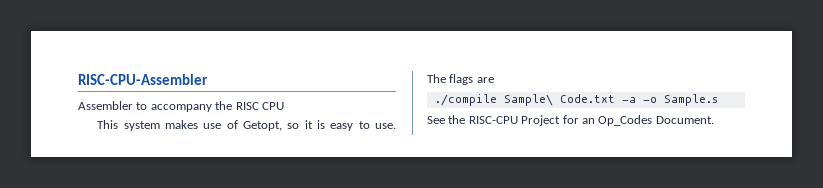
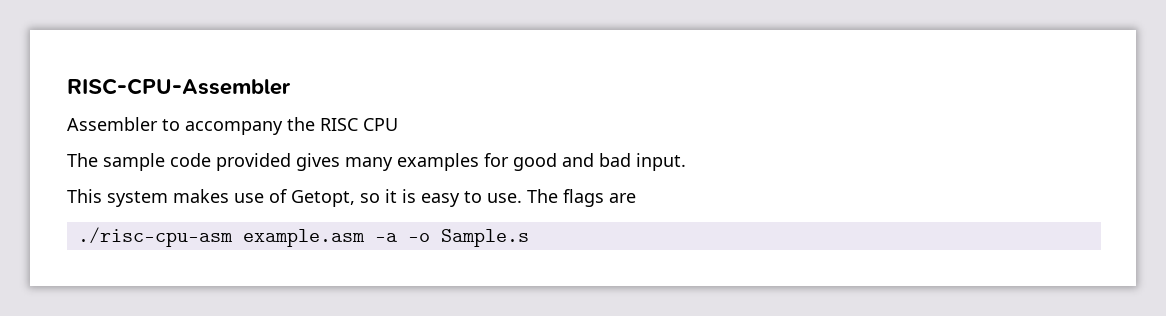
+ The sample code provided gives many examples for good and bad input.
- ./compile Sample\ Code.txt -a -o Sample.s
+ ./risc-cpu-asm example.asm -a -o Sample.s
- See the RISC-CPU Project for an Op_Codes Document.

